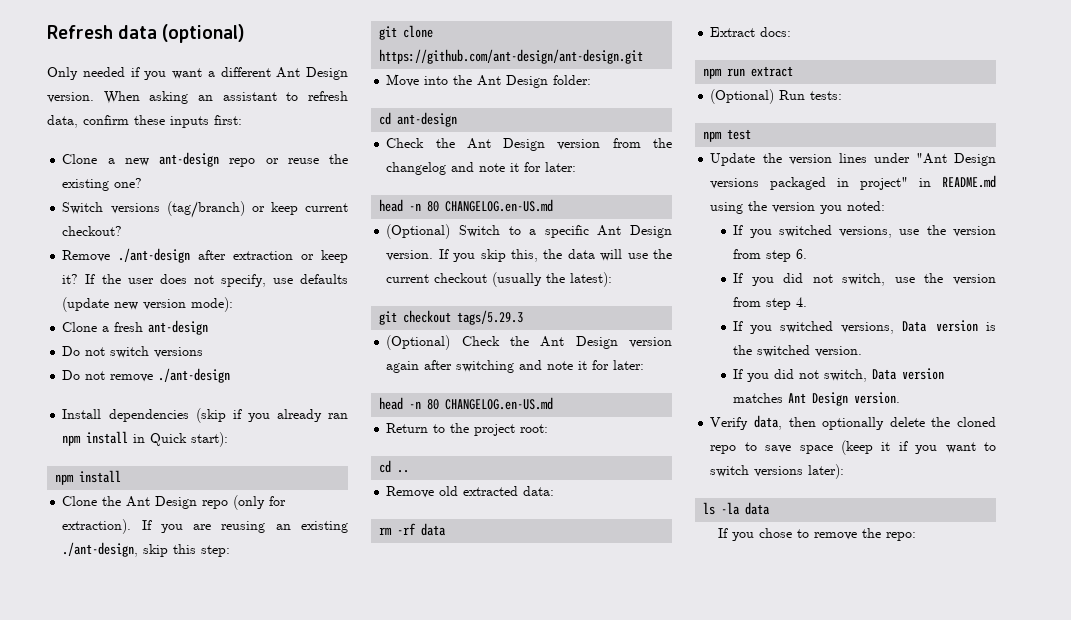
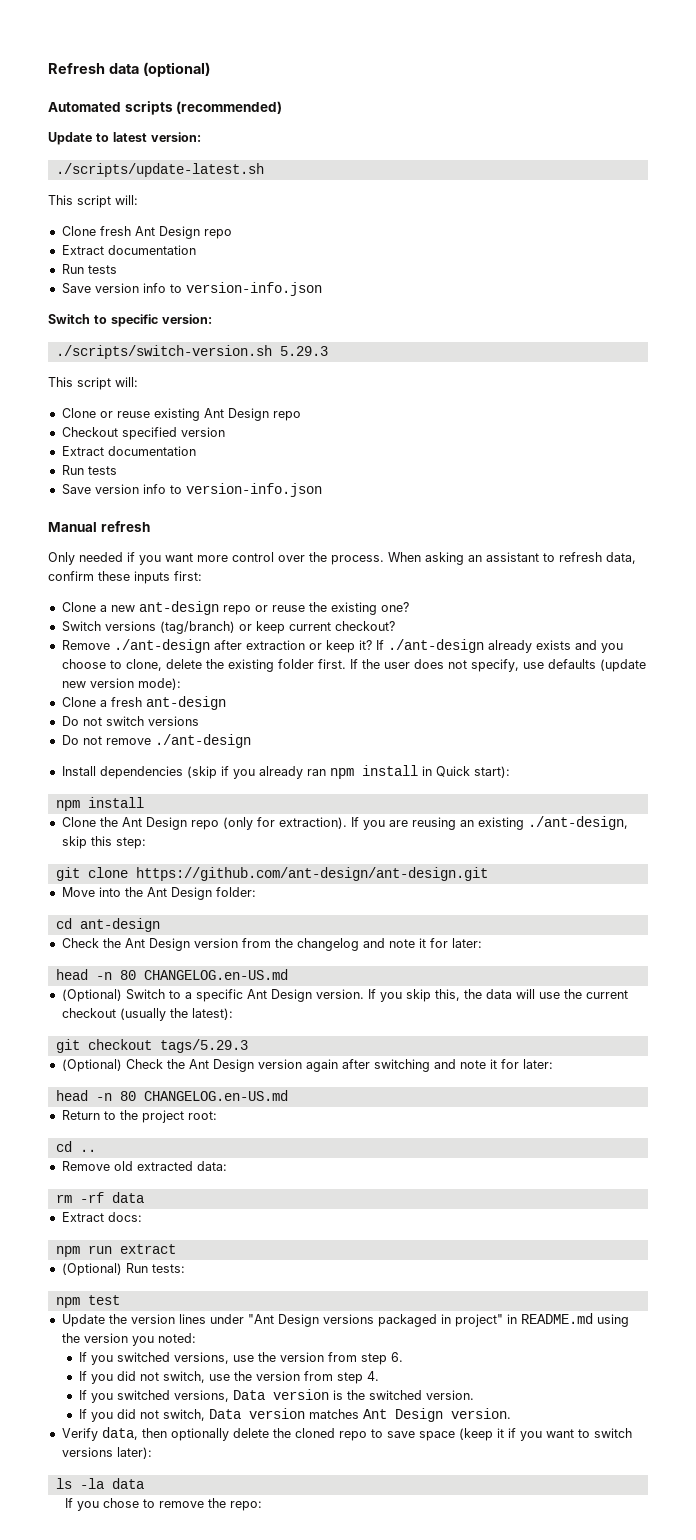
+ Automated scripts (recommended)
+ Update to latest version:
+ ./scripts/update-latest.sh
+ This script will:
+ Clone fresh Ant Design repo
+ Extract documentation
+ Run tests
+ Save version info to version-info.json
+ Switch to specific version:
+ ./scripts/switch-version.sh 5.29.3
+ This script will:
+ Clone or reuse existing Ant Design repo
+ Checkout specified version
+ Extract documentation
+ Run tests
+ Save version info to version-info.json
+ Manual refresh
- Only needed if you want a different Ant Design version.
+ Only needed if you want more control over the process.
- If the user does not specify, use defaults (update new version mode):
+ If ./ant-design already exists and you choose to clone, delete the existing folder first. If the user does not specify, use defaults (update new version mode):

